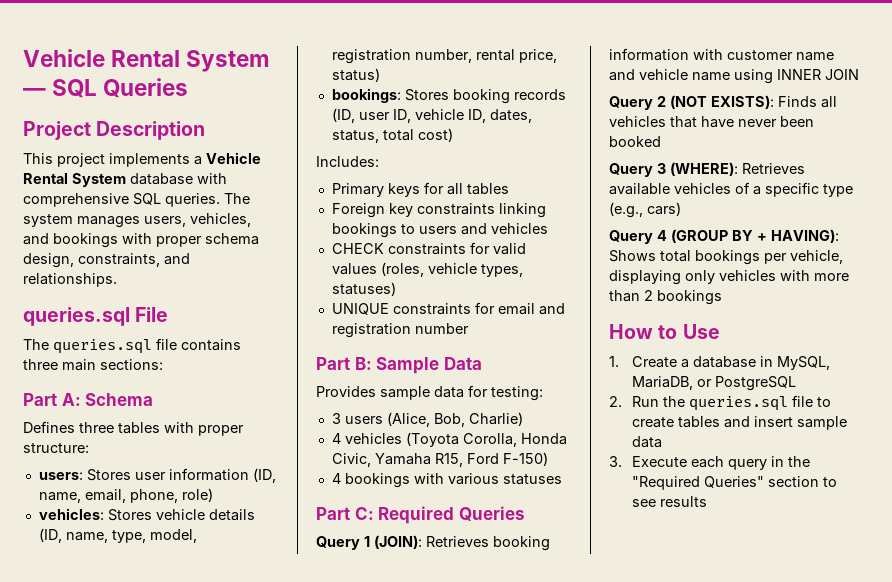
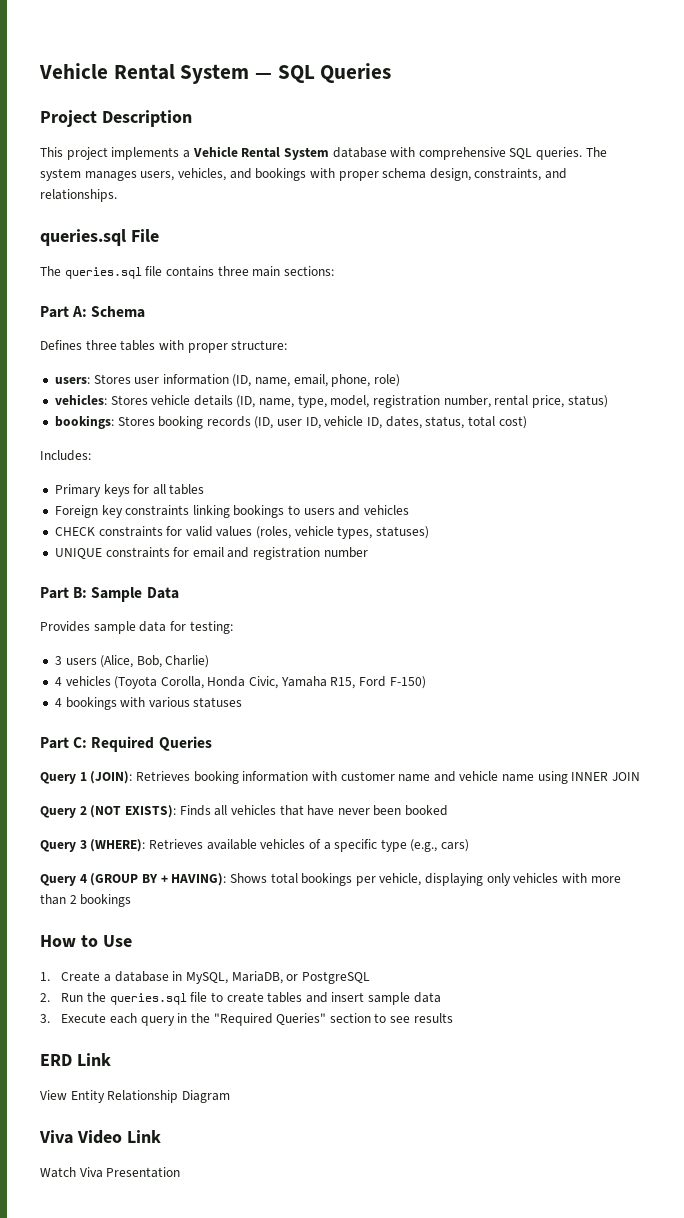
+ ERD Link
+ View Entity Relationship Diagram
+ Viva Video Link
+ Watch Viva Presentation

